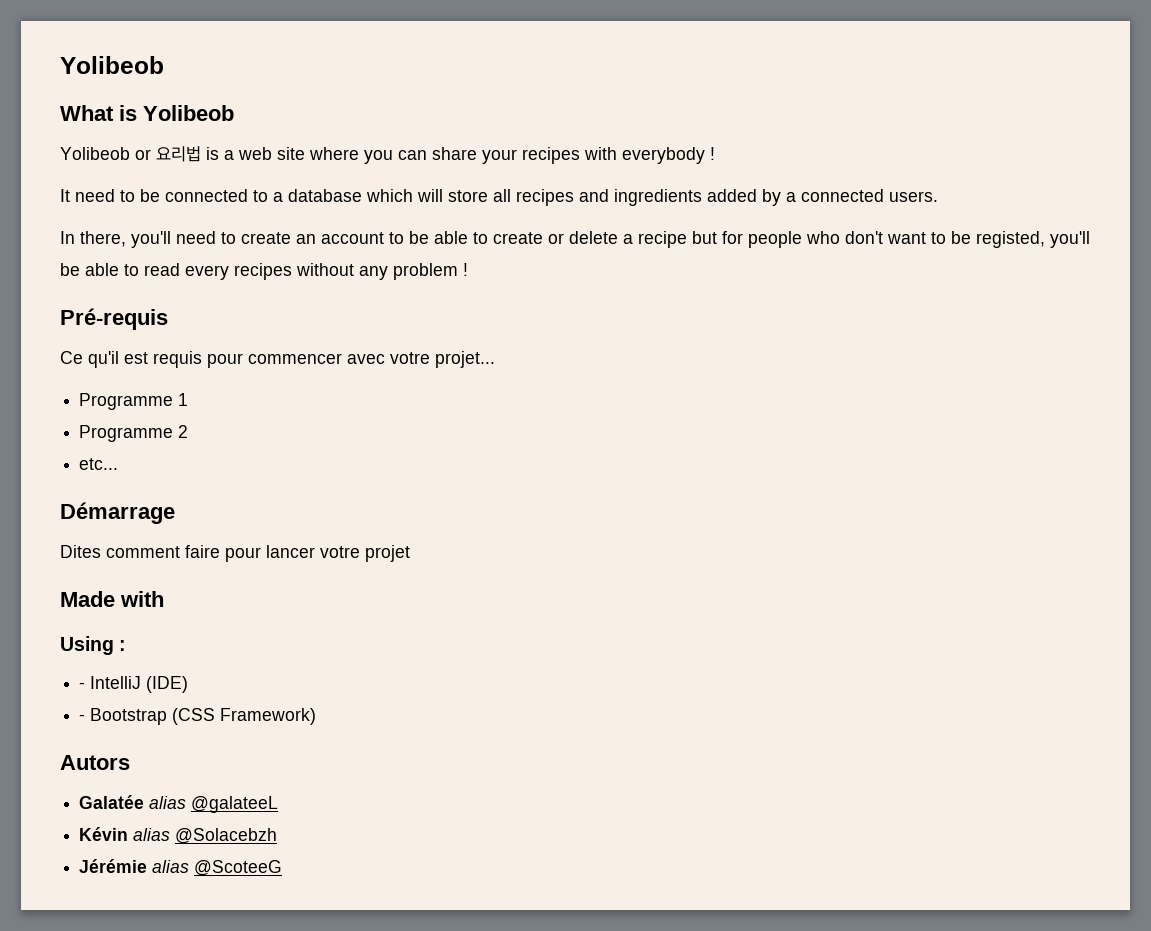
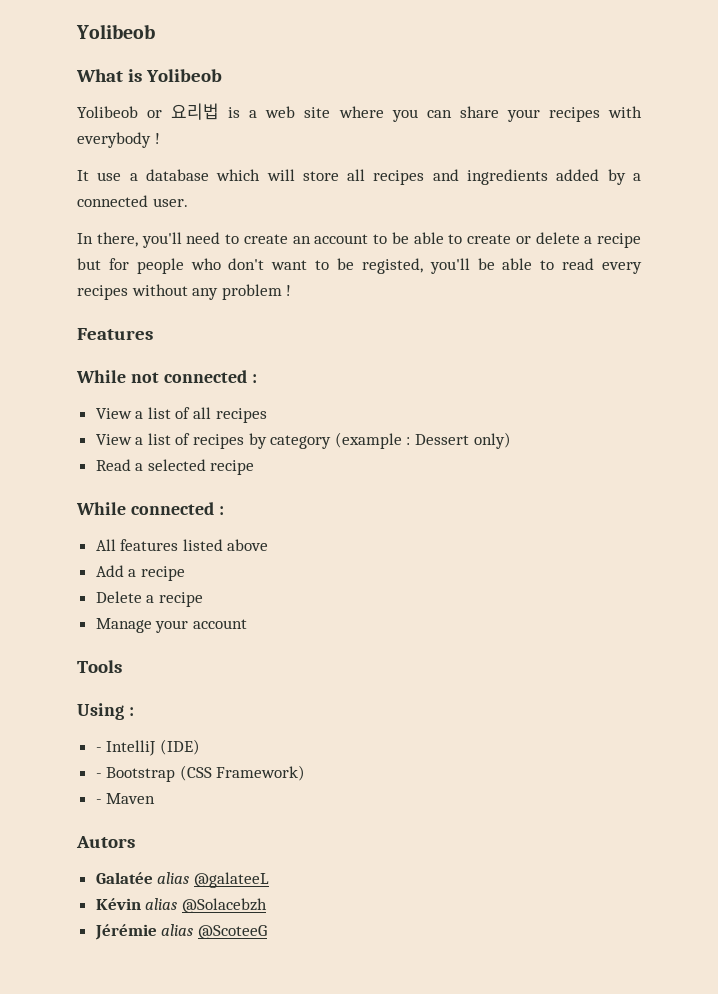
- It need to be connected to a database which will store all recipes and ingredients added by a connected users.
+ It use a database which will store all recipes and ingredients added by a connected user.
- Pré-requis
- Ce qu'il est requis pour commencer avec votre projet...
- Programme 1
- Programme 2
- etc...
- Démarrage
- Dites comment faire pour lancer votre projet
- Made with
+ Features
+ While not connected :
+ View a list of all recipes
+ View a list of recipes by category (example : Dessert only)
+ Read a selected recipe
+ While connected :
+ All features listed above
+ Add a recipe
+ Delete a recipe
+ Manage your account
+ Tools
+ - Maven

